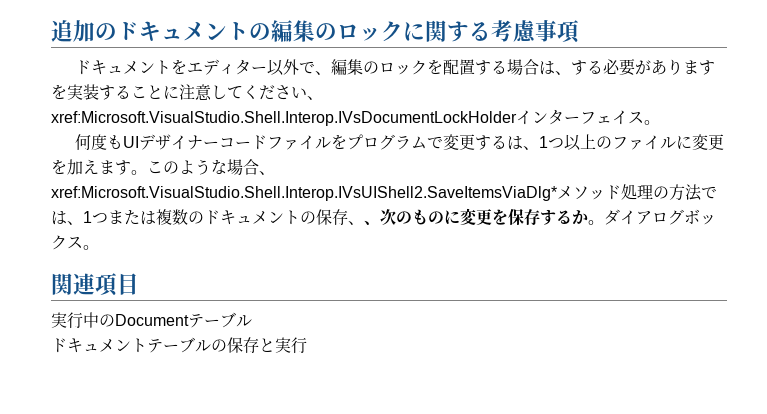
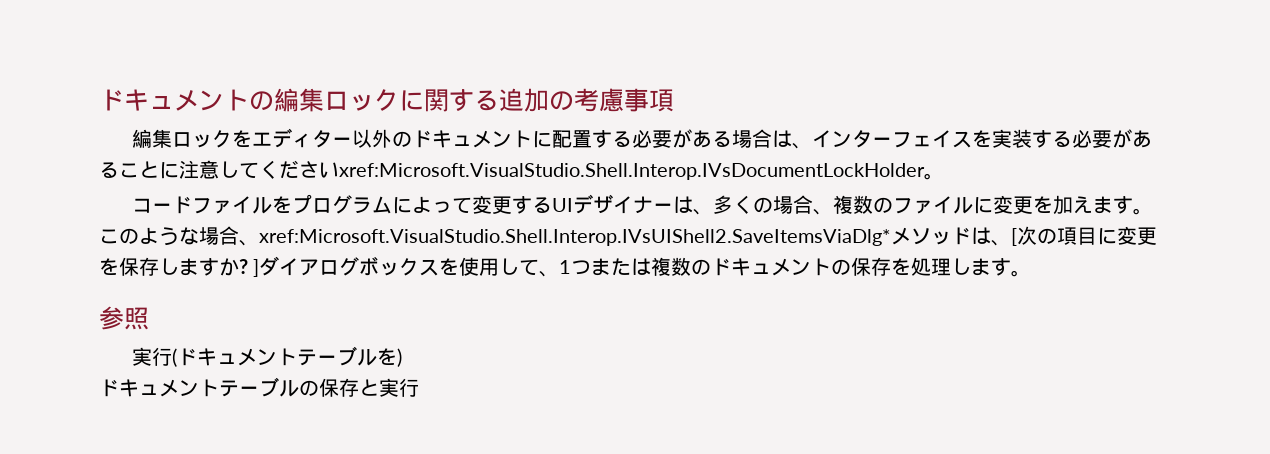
- 追加のドキュメントの編集のロックに関する考慮事項
+ ドキュメントの編集ロックに関する追加の考慮事項
- ドキュメントをエディター以外で、編集のロックを配置する場合は、する必要がありますを実装することに注意してください、xref:Microsoft.VisualStudio.Shell.Interop.IVsDocumentLockHolderインターフェイス。
- 何度もUIデザイナーコードファイルをプログラムで変更するは、1つ以上のファイルに変更を加えます。
+ 編集ロックをエディター以外のドキュメントに配置する必要がある場合は、インターフェイスを実装する必要があることに注意してくださいxref:Microsoft.VisualStudio.Shell.Interop.IVsDocumentLockHolder。
+ コードファイルをプログラムによって変更するUIデザイナーは、多くの場合、複数のファイルに変更を加えます。
- このような場合、xref:Microsoft.VisualStudio.Shell.Interop.IVsUIShell2.SaveItemsViaDlg*メソッド処理の方法では、1つまたは複数のドキュメントの保存、、次のものに変更を保存するか。ダイアログボックス。
- 関連項目
- 実行中のDocumentテーブル
+ このような場合、xref:Microsoft.VisualStudio.Shell.Interop.IVsUIShell2.SaveItemsViaDlg*メソッドは、[次の項目に変更を保存しますか? ]ダイアログボックスを使用して、1つまたは複数のドキュメントの保存を処理します。
+ 参照
+ 実行(ドキュメントテーブルを)

